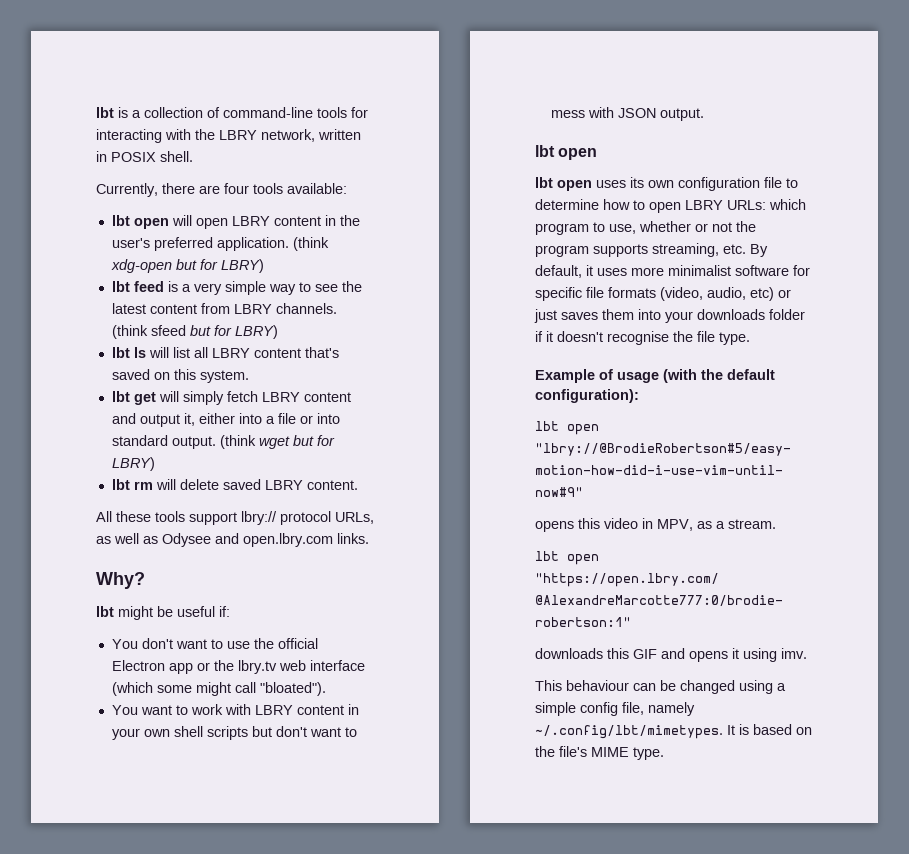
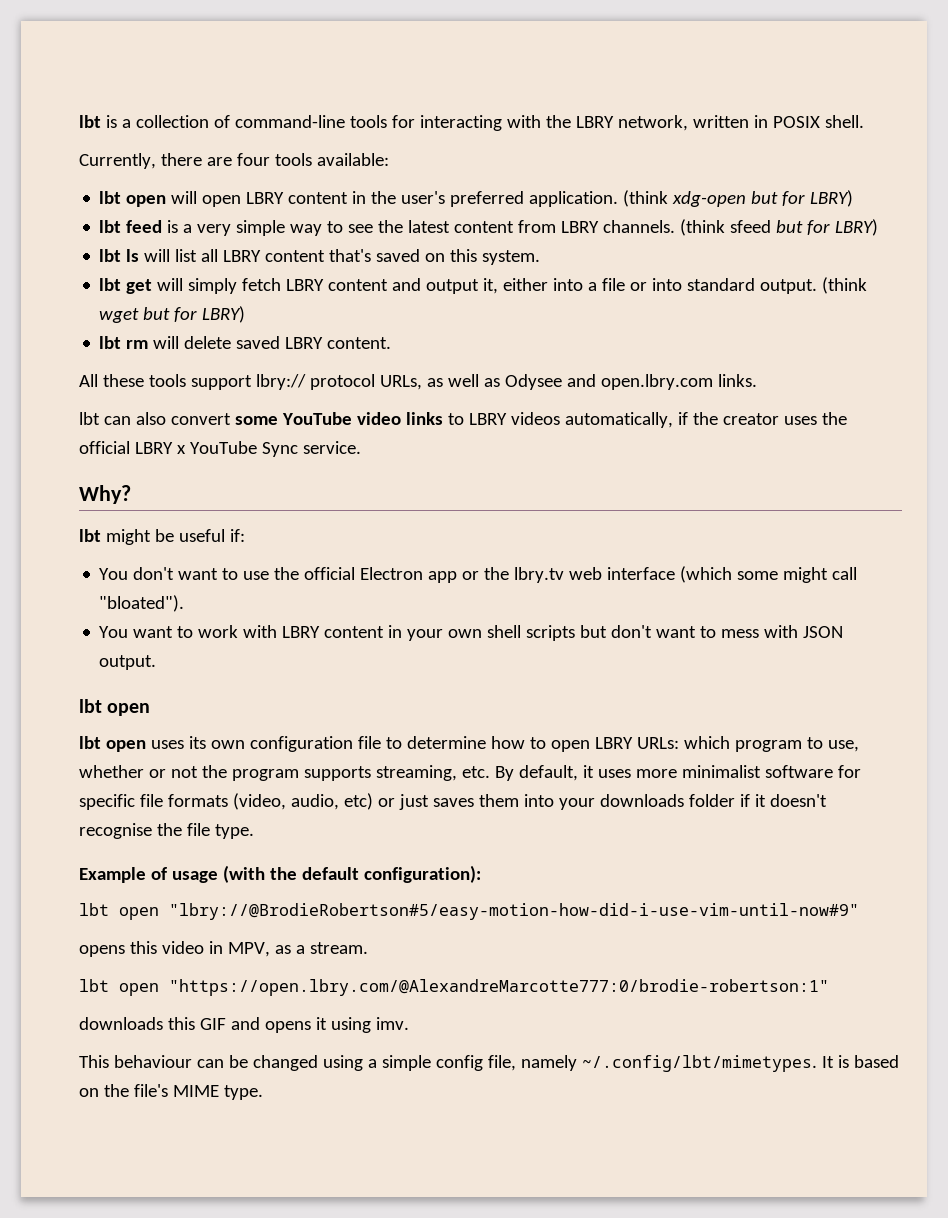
+ lbt can also convert some YouTube video links to LBRY videos automatically, if the creator uses the official LBRY x YouTube Sync service.

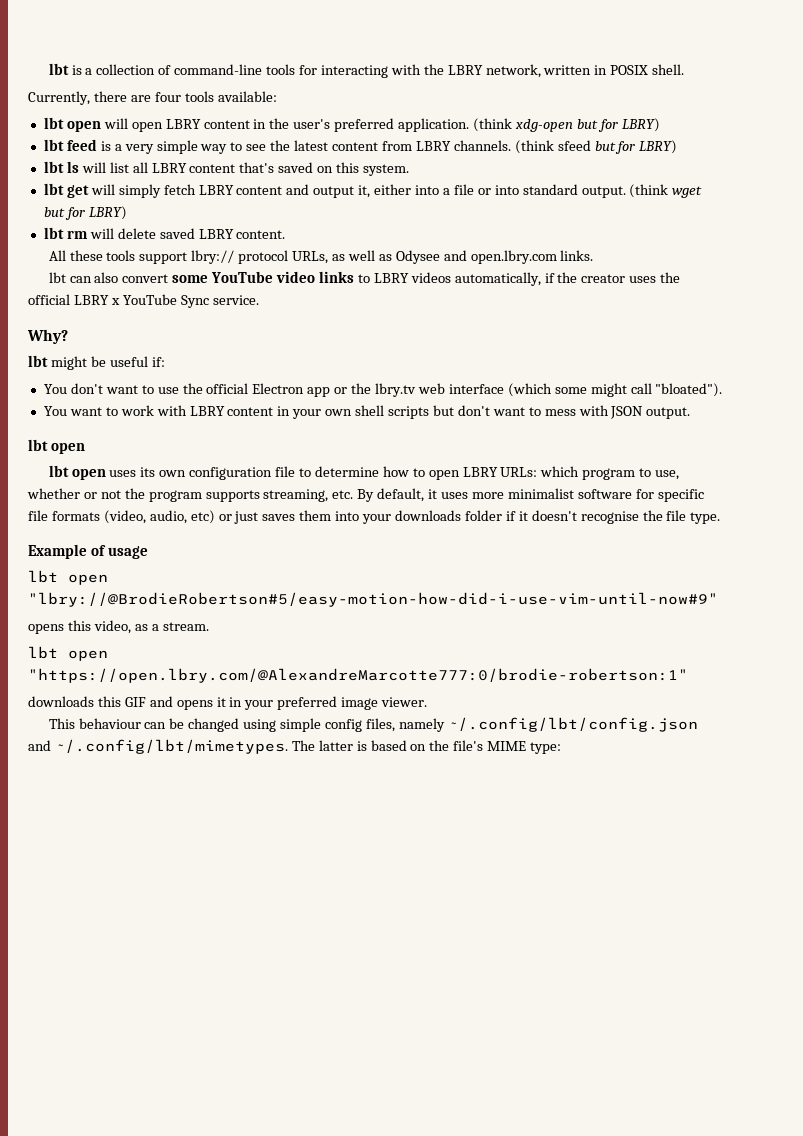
- Example of usage (with the default configuration):
+ Example of usage
- opens this video in MPV, as a stream.
+ opens this video, as a stream.
- downloads this GIF and opens it using imv.
+ downloads this GIF and opens it in your preferred image viewer.
- This behaviour can be changed using a simple config file, namely ~/.config/lbt/mimetypes. It is based on the file's MIME type.
+ This behaviour can be changed using simple config files, namely ~/.config/lbt/config.json and ~/.config/lbt/mimetypes. The latter is based on the file's MIME type:

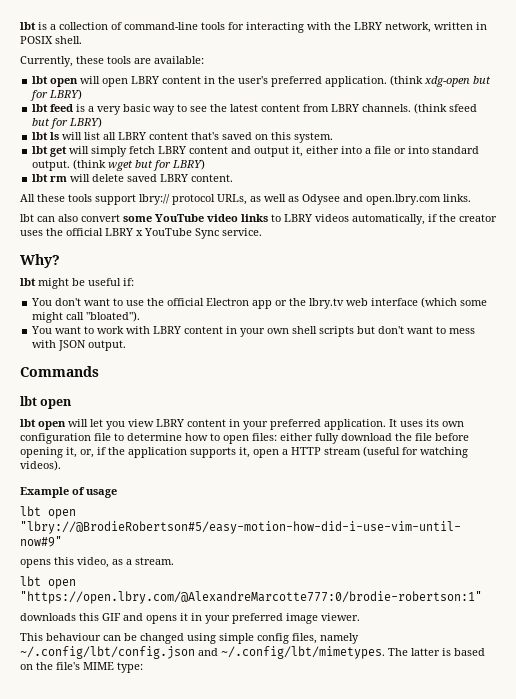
- Currently, there are four tools available:
+ Currently, these tools are available:
- lbt feed is a very simple way to see the latest content from LBRY channels.
+ lbt feed is a very basic way to see the latest content from LBRY channels.
+ Commands
- lbt open uses its own configuration file to determine how to open LBRY URLs: which program to use, whether or not the program supports streaming, etc. By default, it uses more minimalist software for specific file formats (video, audio, etc) or just saves them into your downloads folder if it doesn't recognise the file type.
+ lbt open will let you view LBRY content in your preferred application. It uses its own configuration file to determine how to open files: either fully download the file before opening it, or, if the application supports it, open a HTTP stream (useful for watching videos).

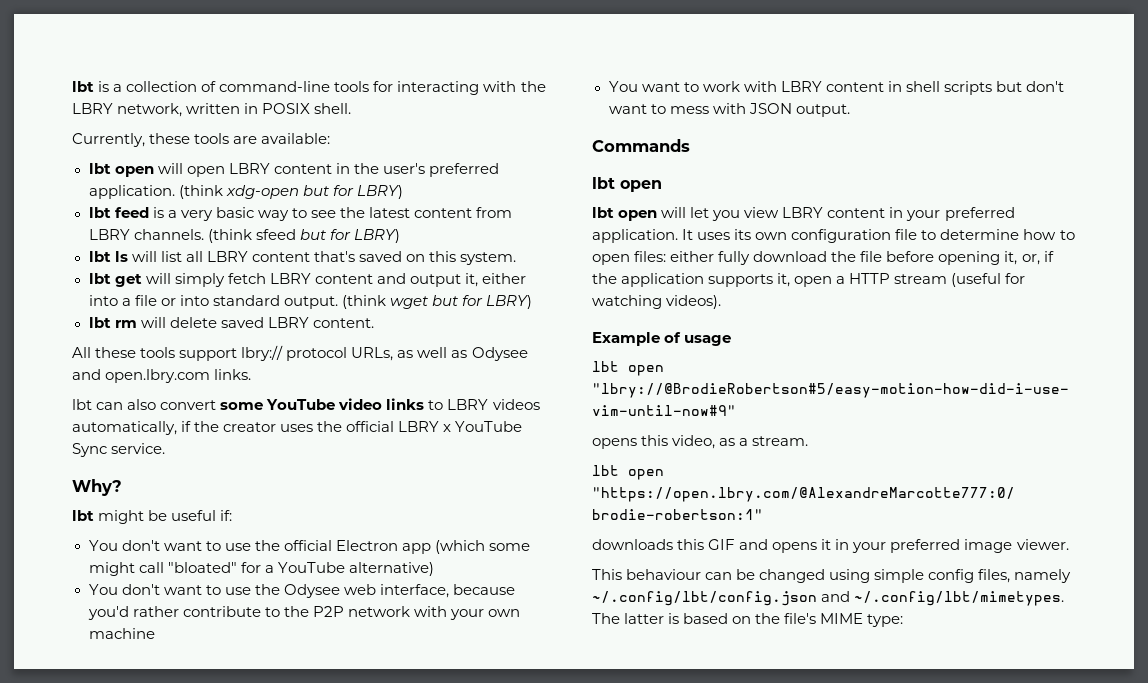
- You don't want to use the official Electron app or the lbry.tv web interface (which some might call "bloated").
+ You don't want to use the official Electron app (which some might call "bloated" for a YouTube alternative)
+ You don't want to use the Odysee web interface, because you'd rather contribute to the P2P network with your own machine
- You want to work with LBRY content in your own shell scripts but don't want to mess with JSON output.
+ You want to work with LBRY content in shell scripts but don't want to mess with JSON output.

